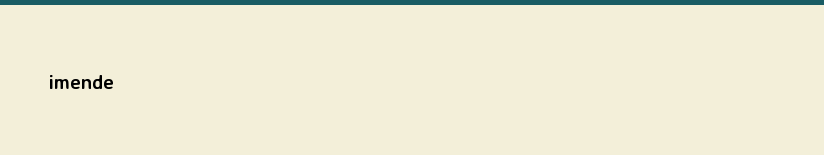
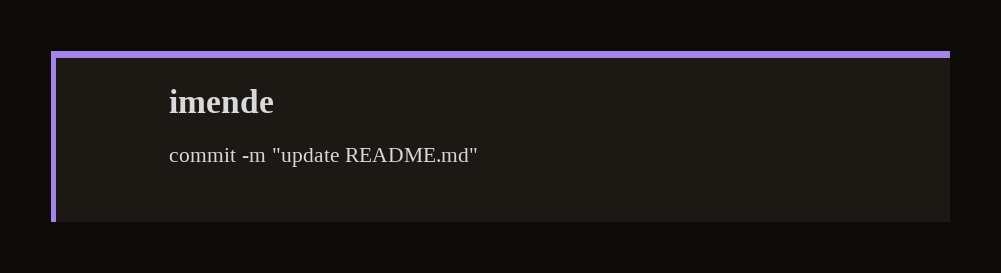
+ commit -m "update README.md"

